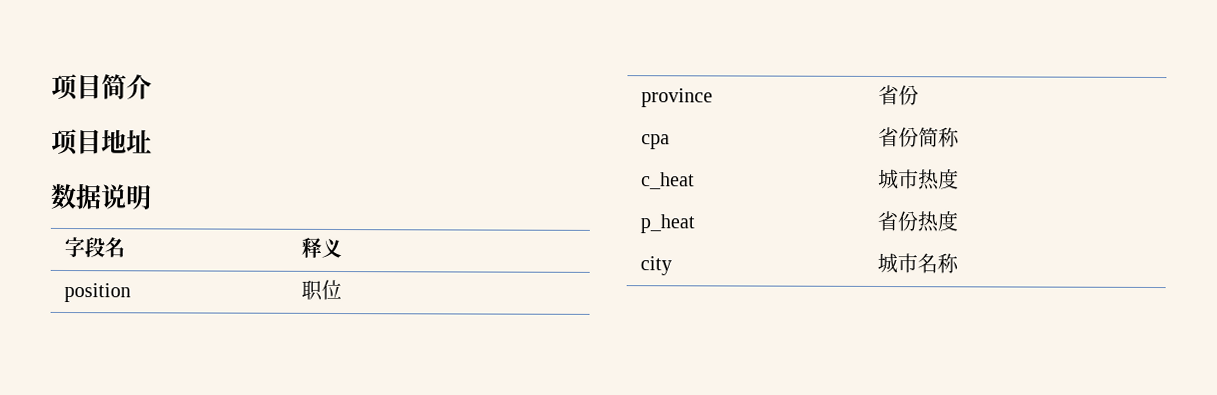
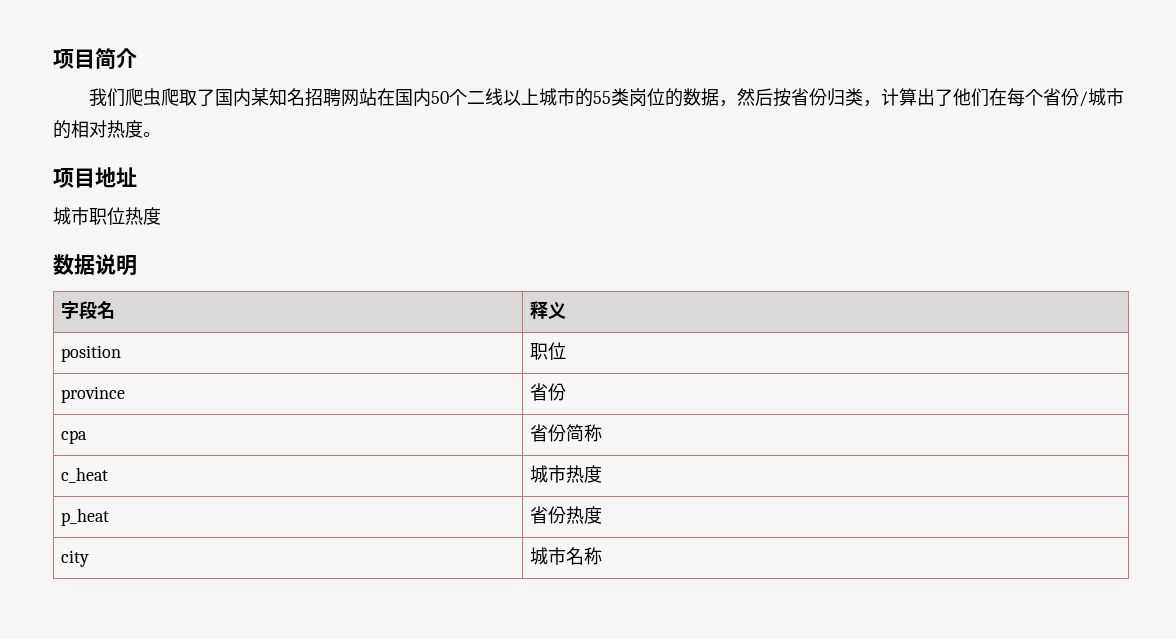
+ 我们爬虫爬取了国内某知名招聘网站在国内50个二线以上城市的55类岗位的数据，然后按省份归类，计算出了他们在每个省份/城市的相对热度。
+ 城市职位热度

